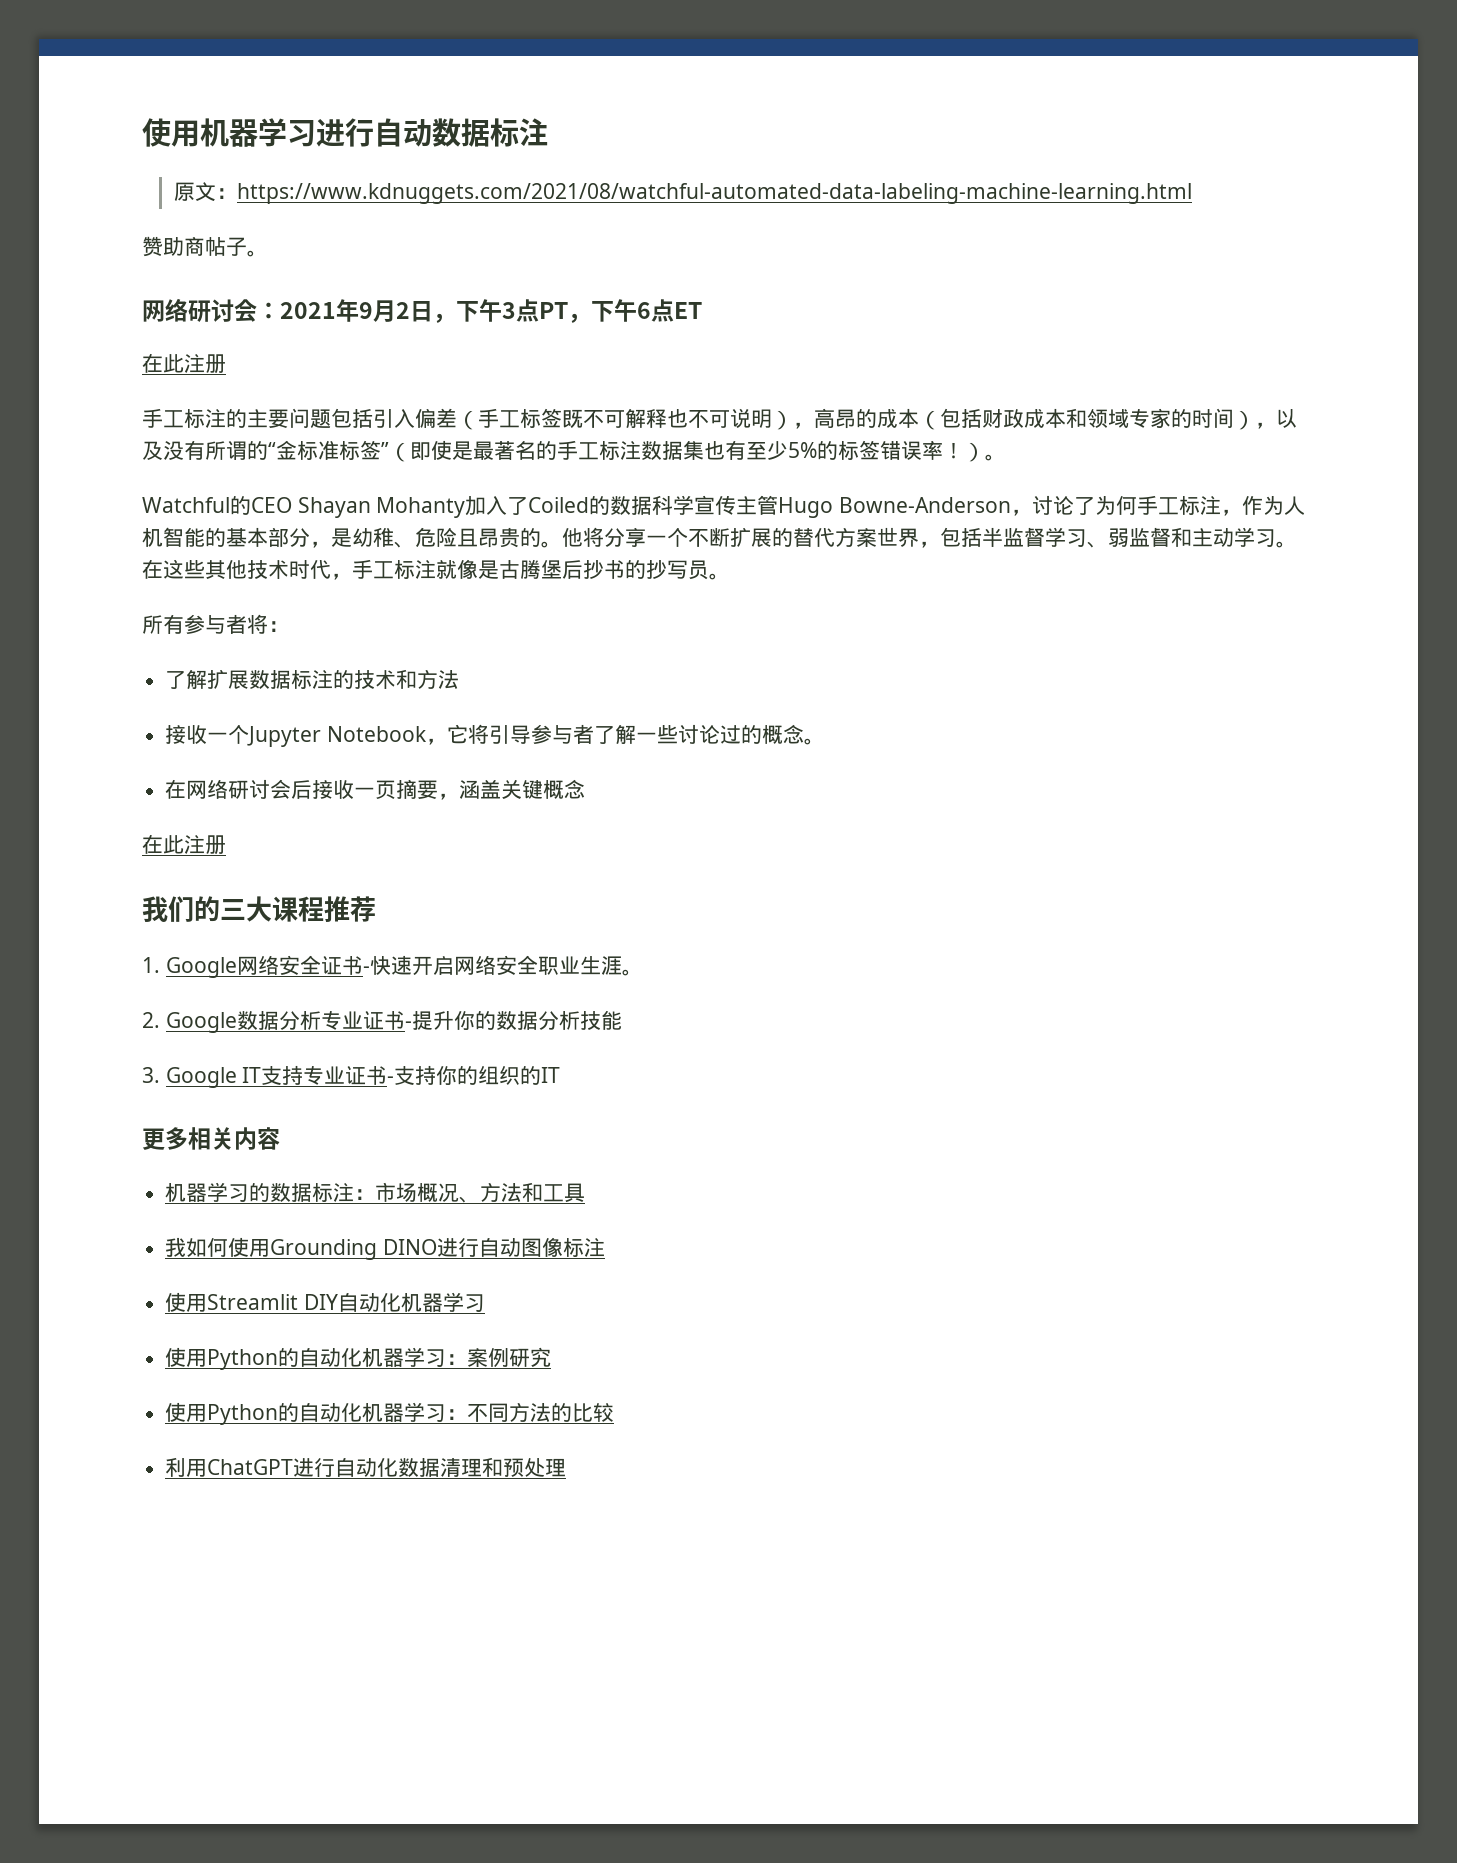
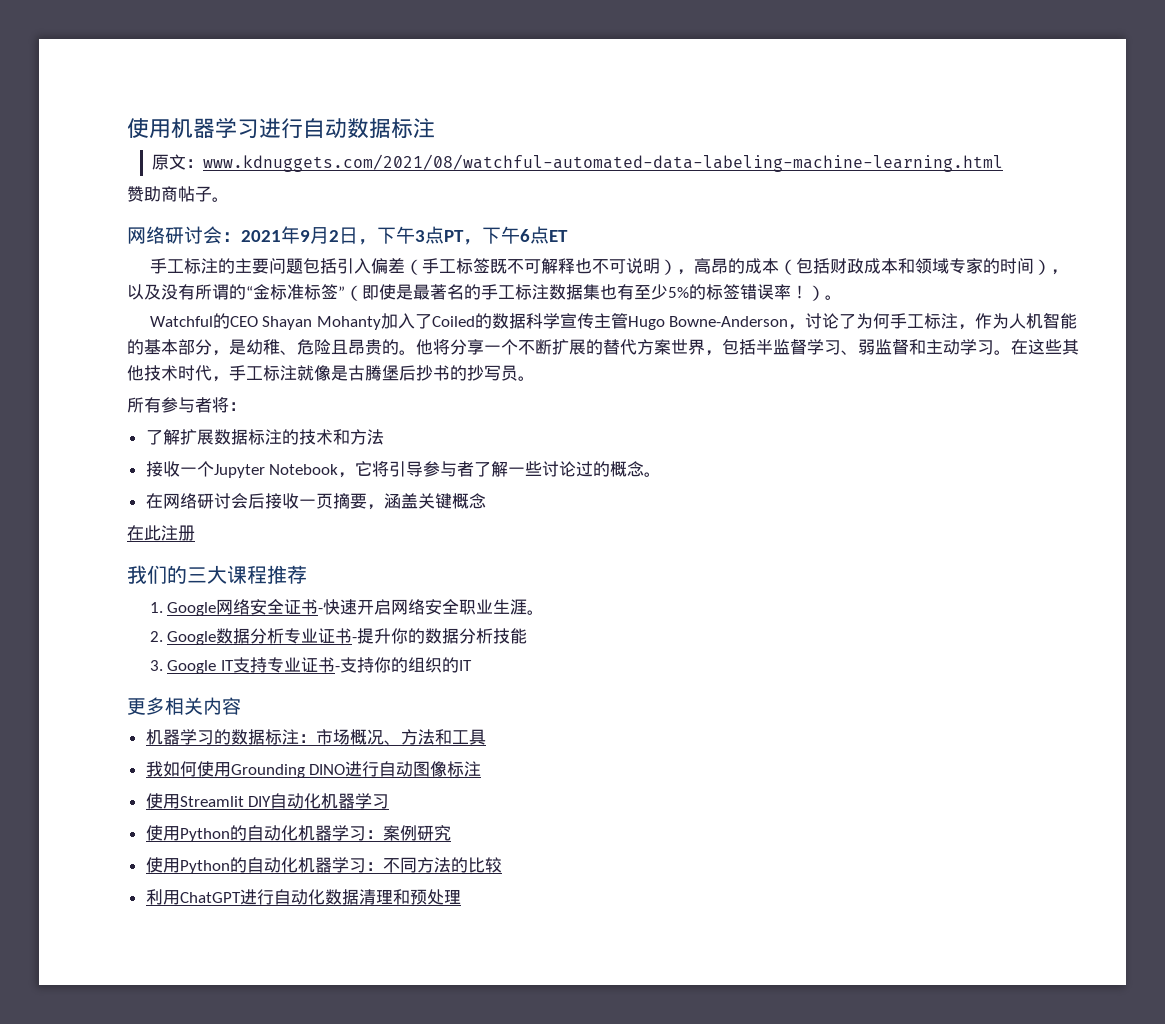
- 原文：https://www.kdnuggets.com/2021/08/watchful-automated-data-labeling-machine-learning.html
+ 原文：www.kdnuggets.com/2021/08/watchful-automated-data-labeling-machine-learning.html
  网络研讨会：2021年9月2日，下午3点PT，下午6点ET
- 在此注册

